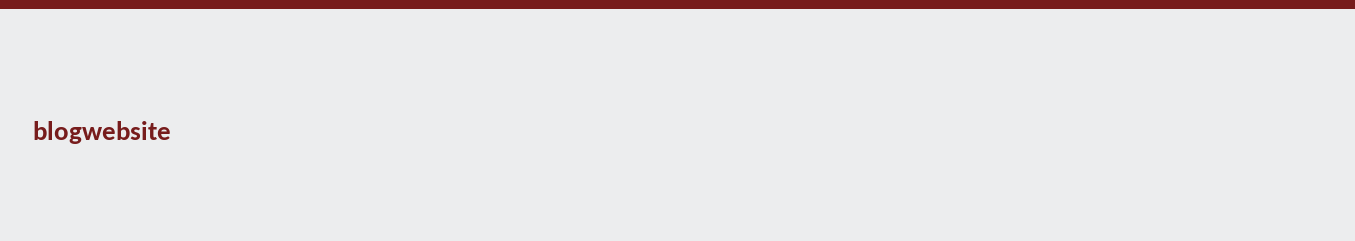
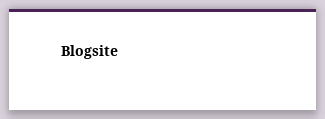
- blogwebsite
+ Blogsite

